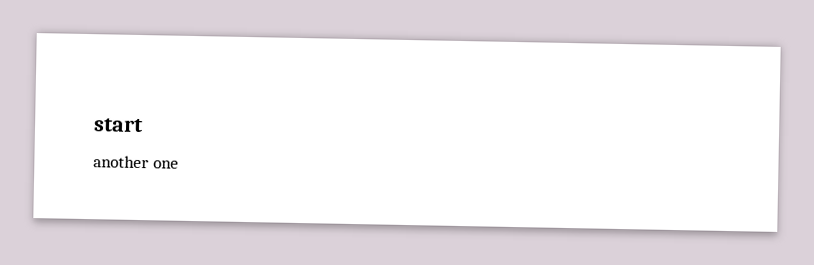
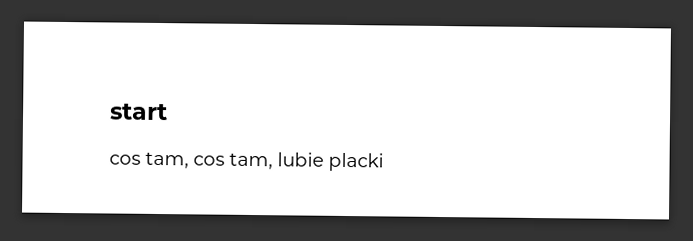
- another one
+ cos tam, cos tam, lubie placki

